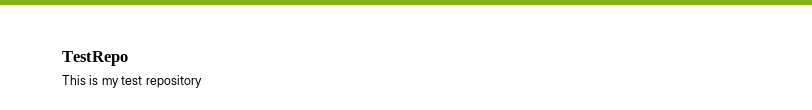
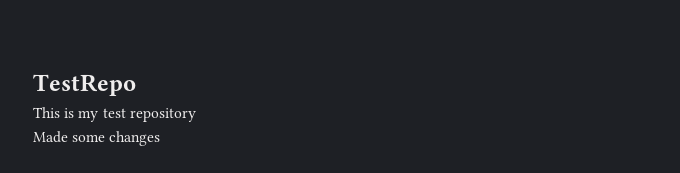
+ Made some changes

